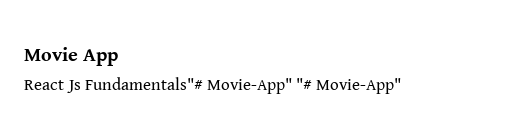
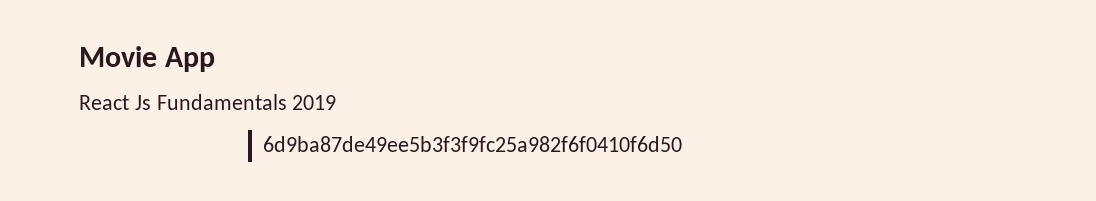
- React Js Fundamentals"# Movie-App" "# Movie-App"
+ React Js Fundamentals 2019
+ 6d9ba87de49ee5b3f3f9fc25a982f6f0410f6d50

